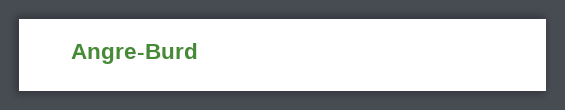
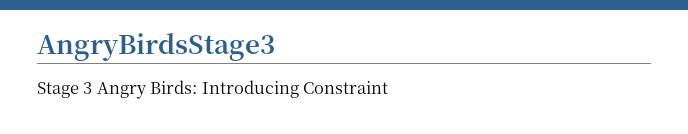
- Angre-Burd
+ AngryBirdsStage3
+ Stage 3 Angry Birds: Introducing Constraint

